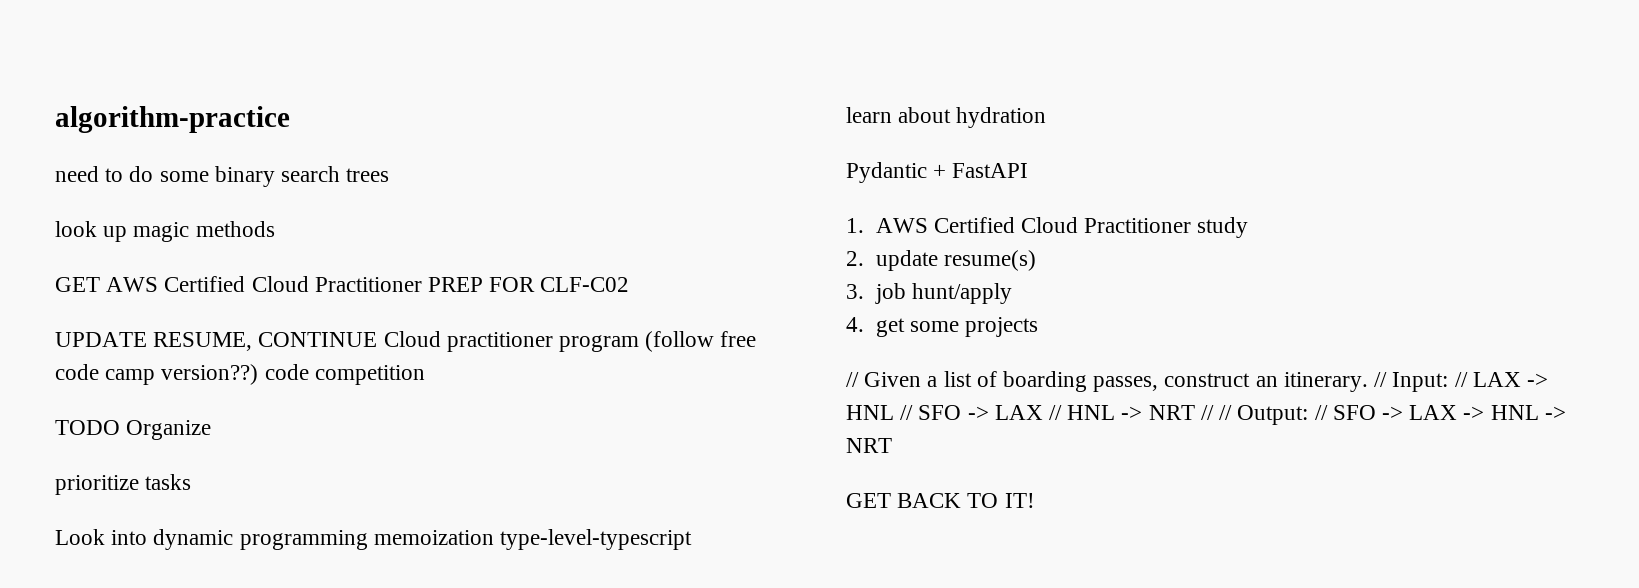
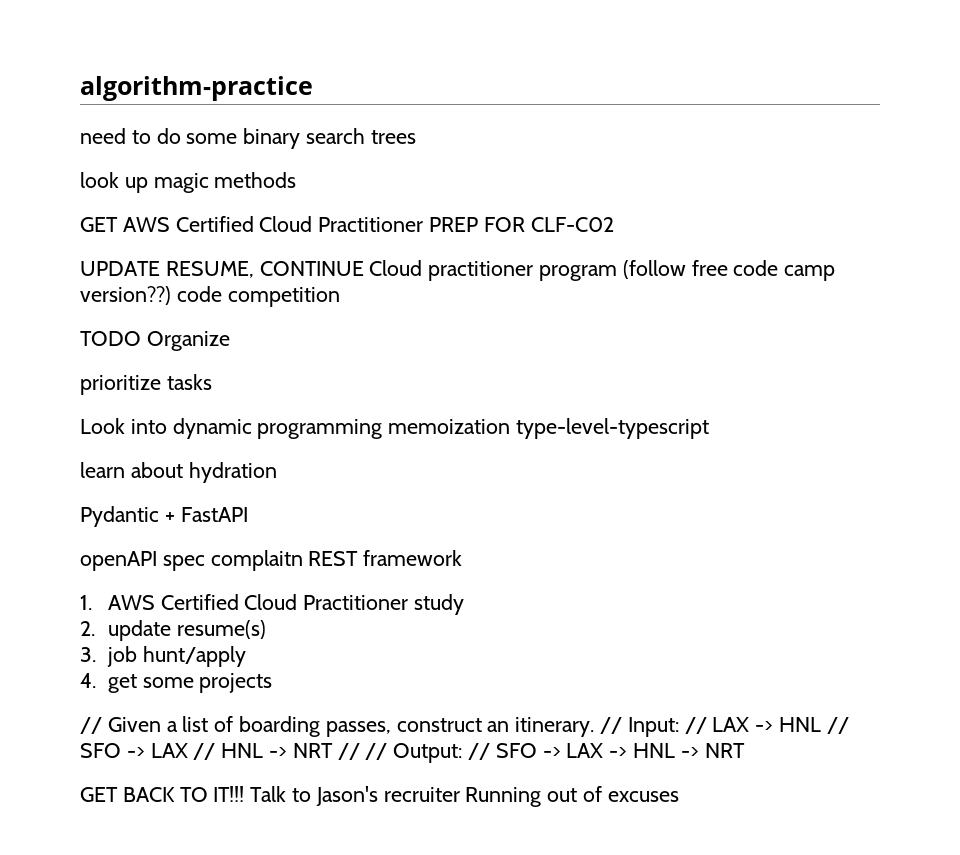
+ openAPI spec complaitn REST framework
- GET BACK TO IT!
+ GET BACK TO IT!!! Talk to Jason's recruiter Running out of excuses

